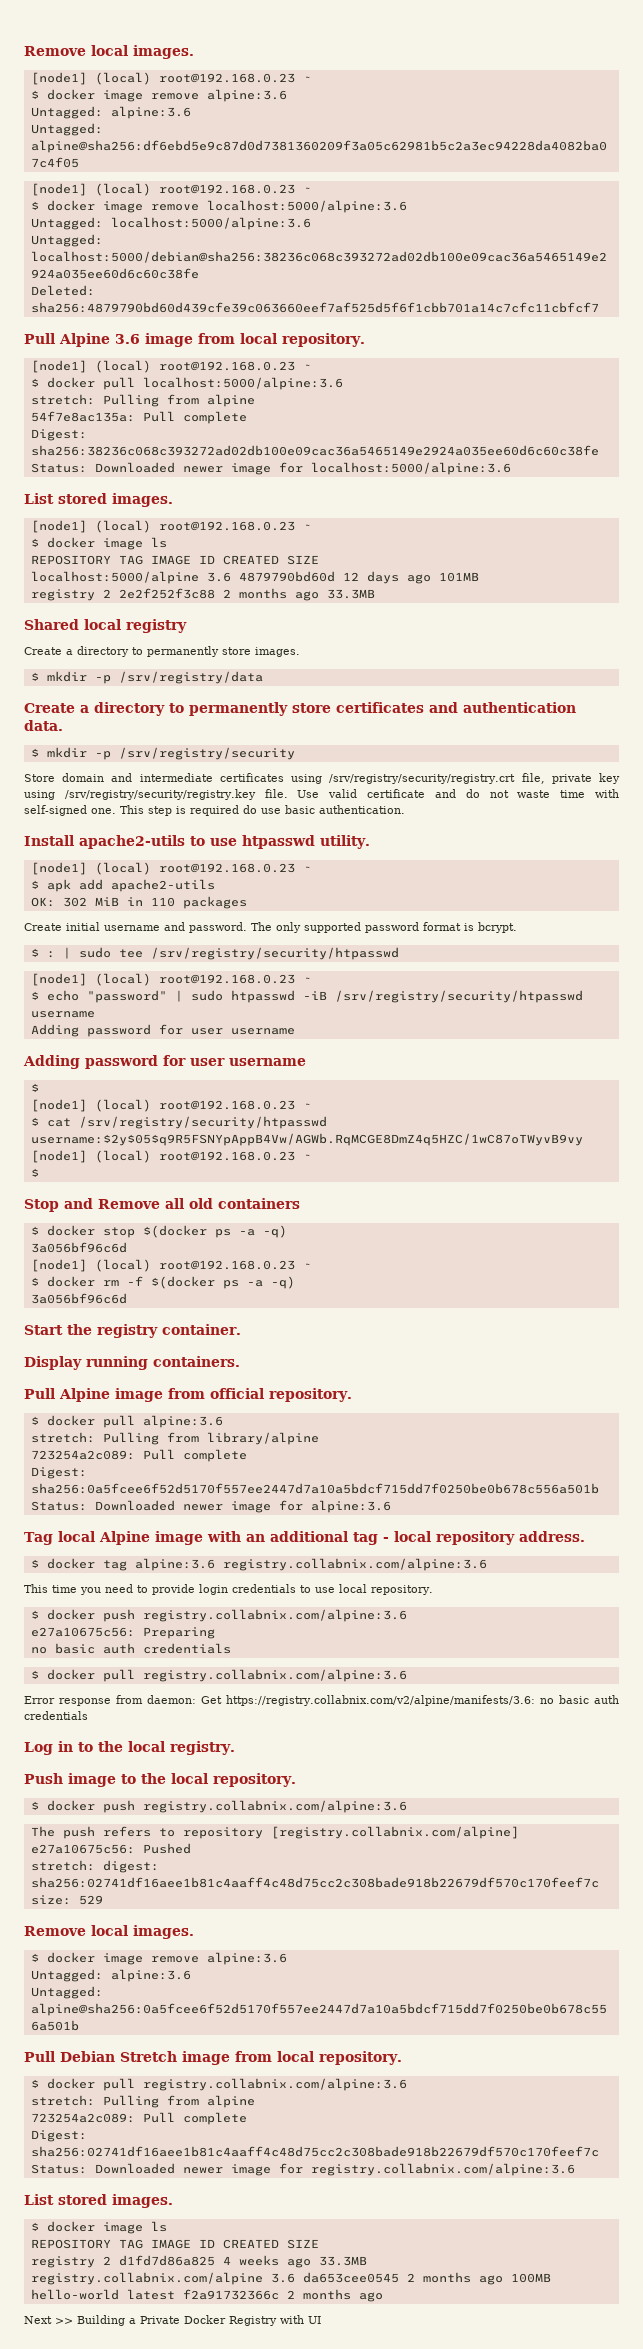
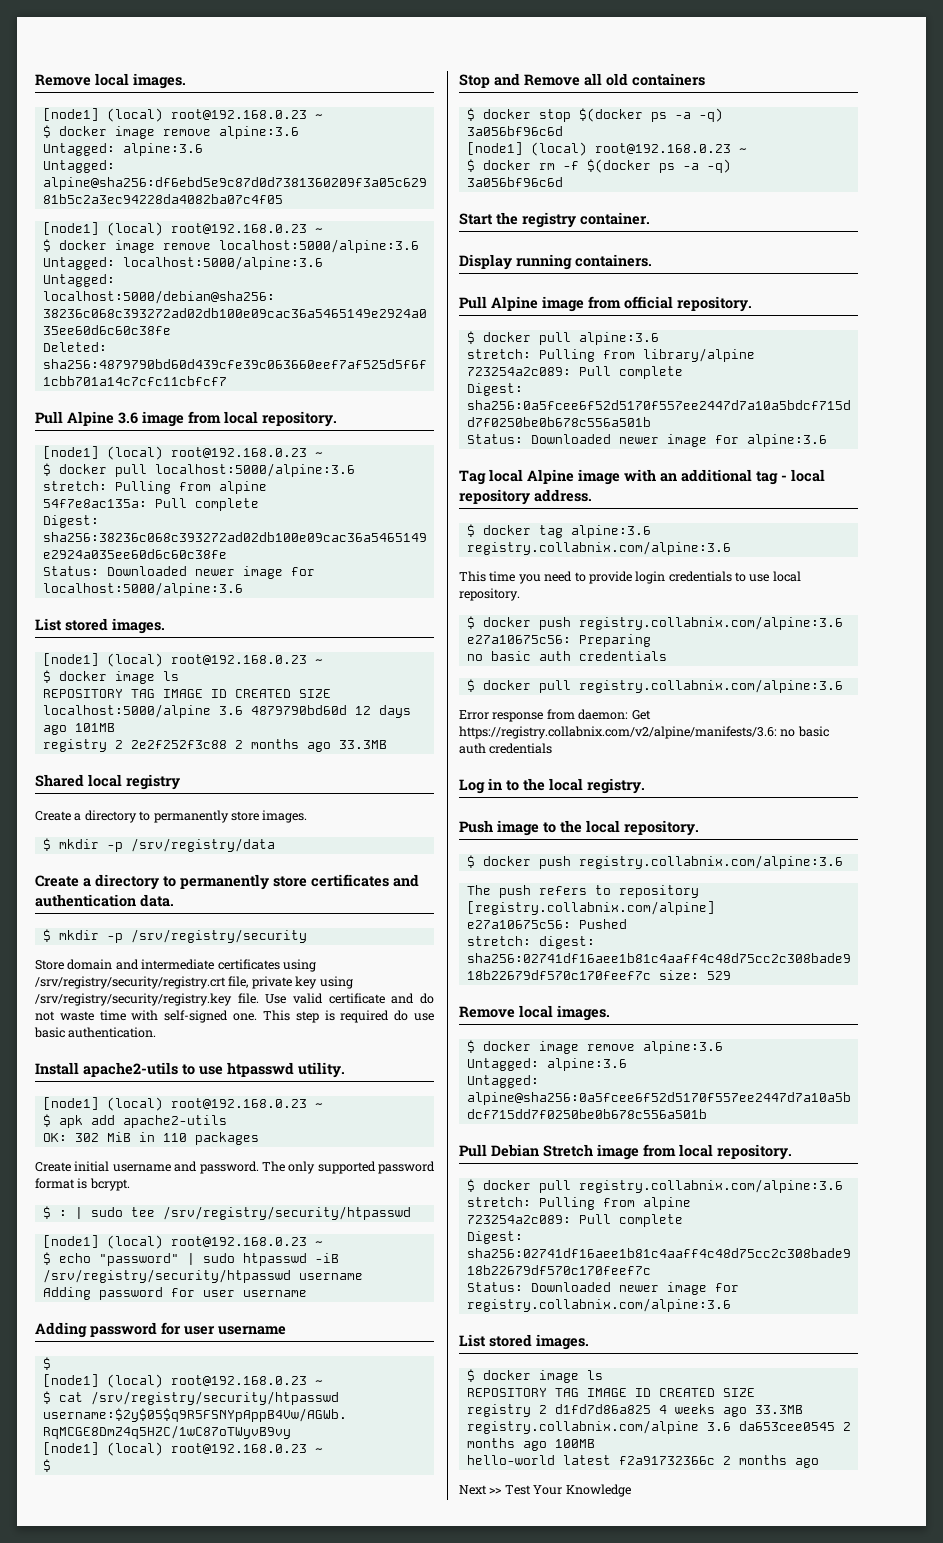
- Next >> Building a Private Docker Registry with UI
+ Next >> Test Your Knowledge

